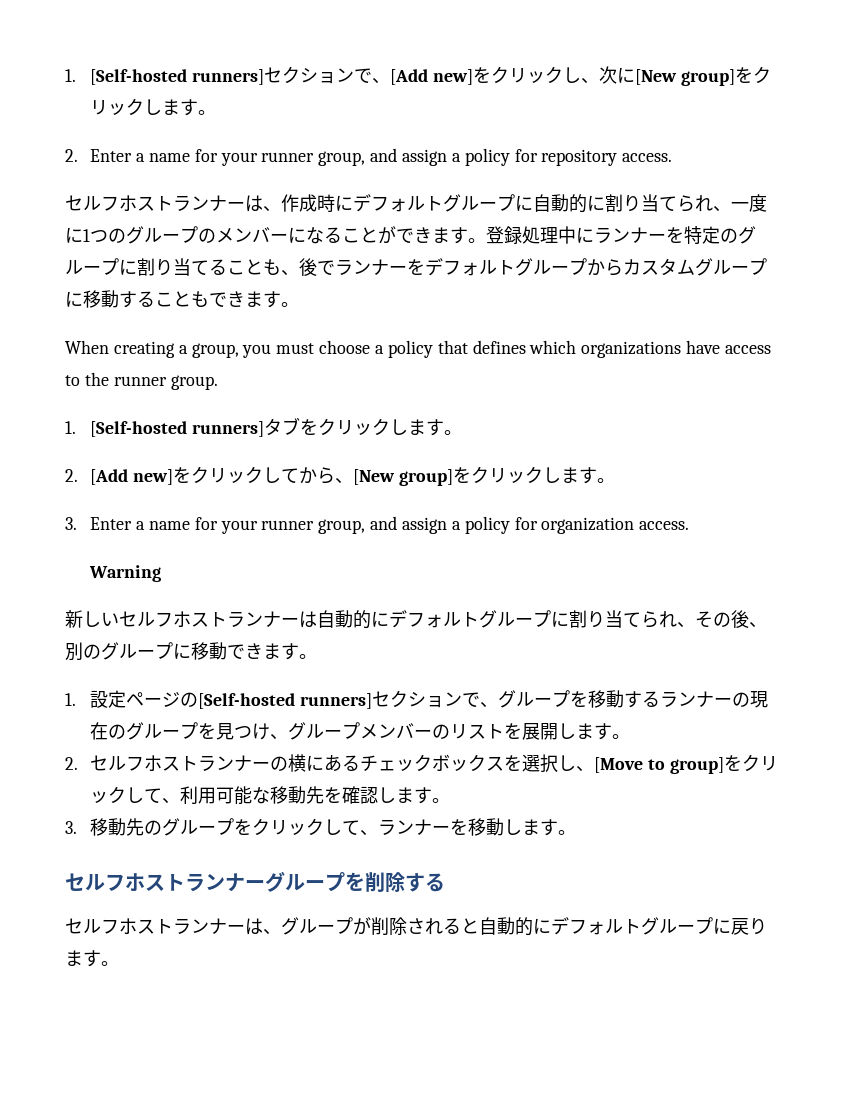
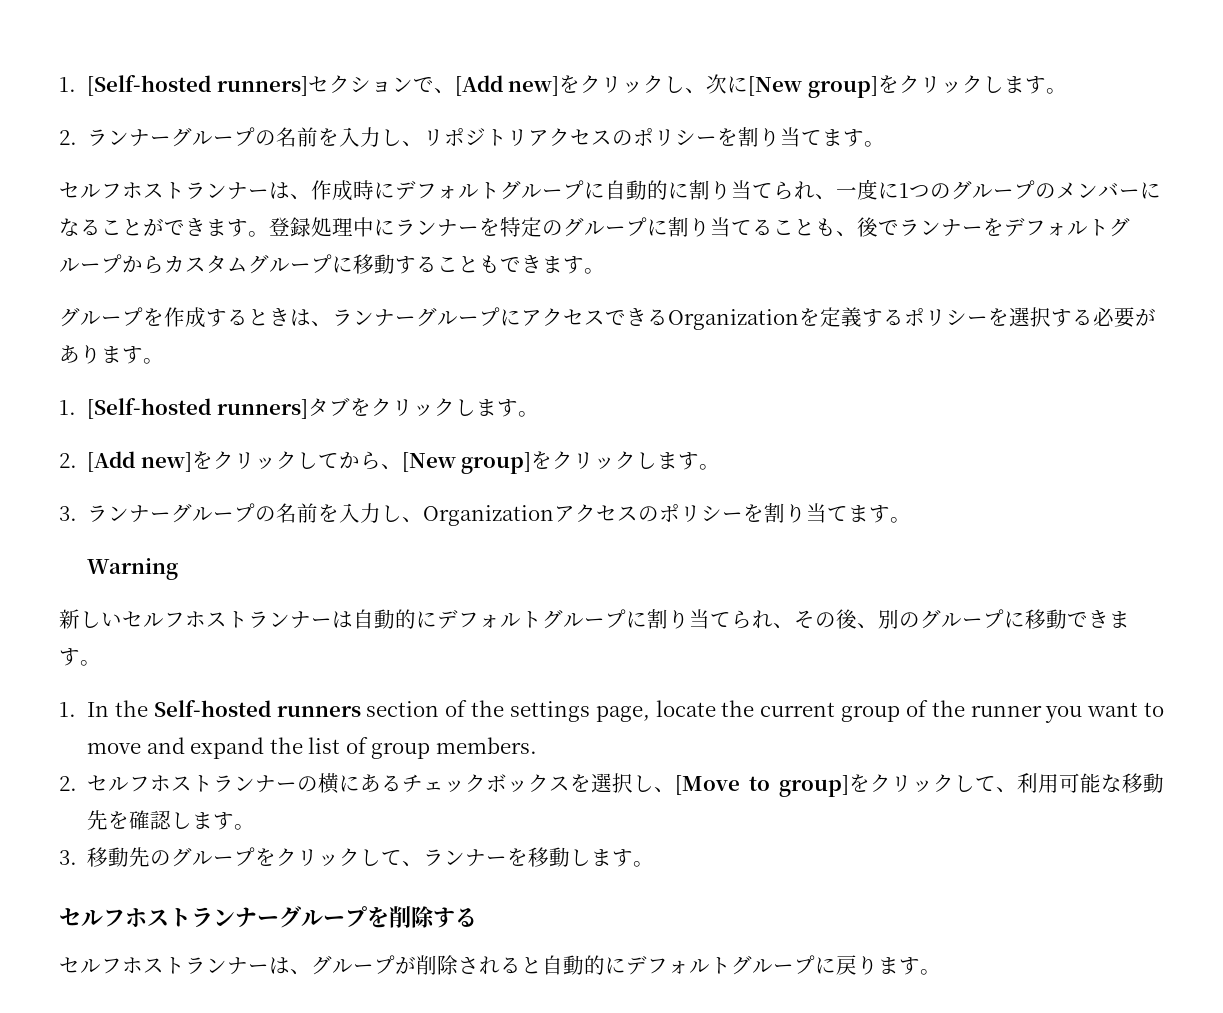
- 2. Enter a name for your runner group, and assign a policy for repository access.
+ 2.ランナーグループの名前を入力し、リポジトリアクセスのポリシーを割り当てます。
- When creating a group, you must choose a policy that defines which organizations have access to the runner group.
+ グループを作成するときは、ランナーグループにアクセスできるOrganizationを定義するポリシーを選択する必要があります。
- 3. Enter a name for your runner group, and assign a policy for organization access.
+ 3.ランナーグループの名前を入力し、Organizationアクセスのポリシーを割り当てます。
- 1.設定ページの[Self-hosted runners]セクションで、グループを移動するランナーの現在のグループを見つけ、グループメンバーのリストを展開します。
+ 1. In the Self-hosted runners section of the settings page, locate the current group of the runner you want to move and expand the list of group members.

